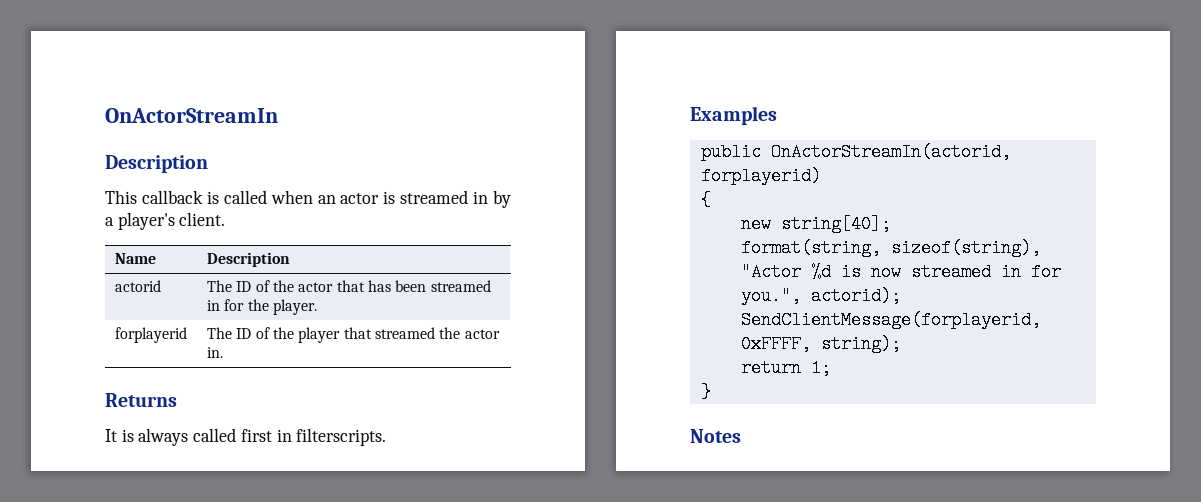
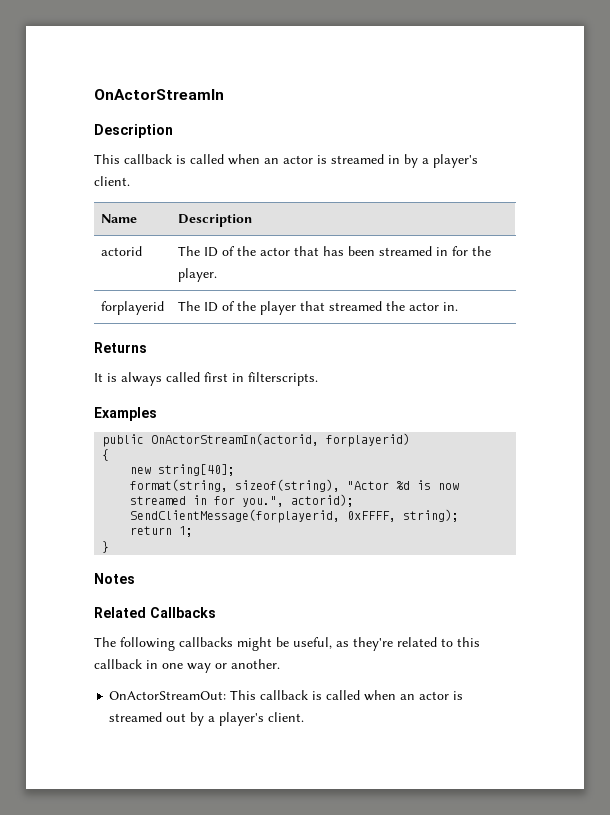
+ Related Callbacks
+ The following callbacks might be useful, as they're related to this callback in one way or another.
+ OnActorStreamOut: This callback is called when an actor is streamed out by a player's client.

